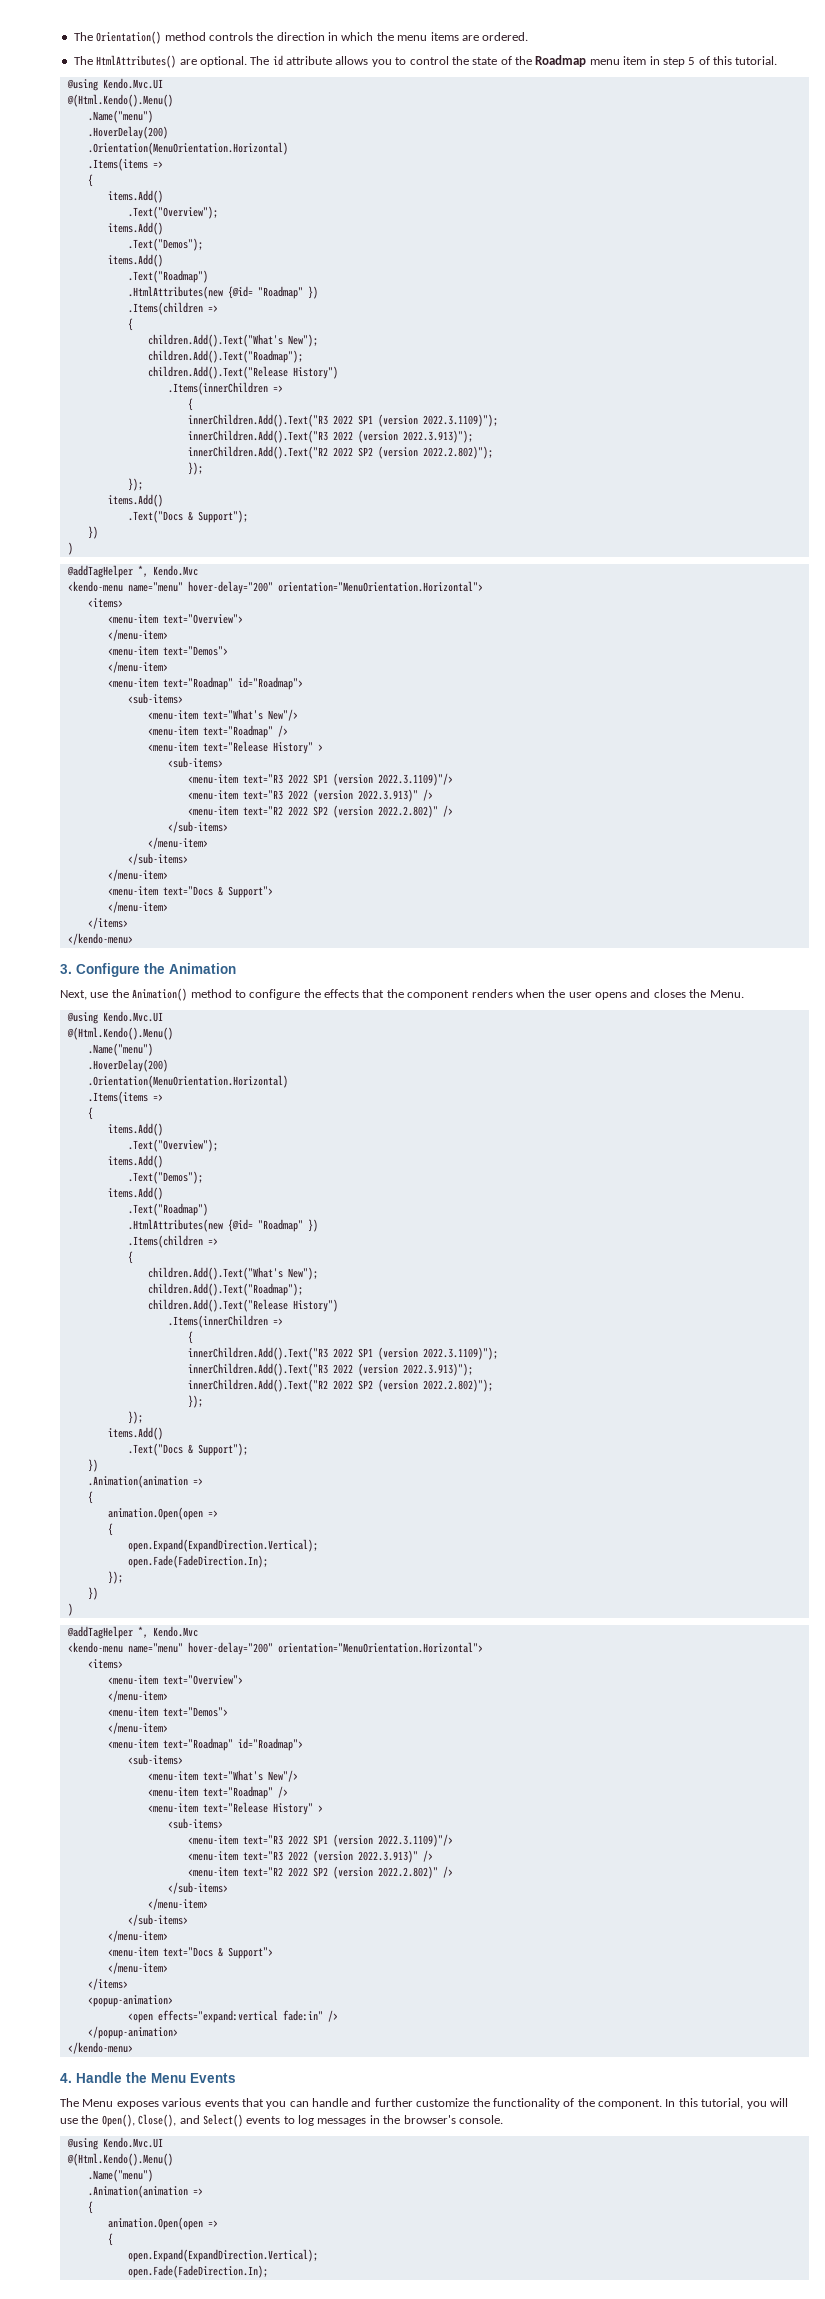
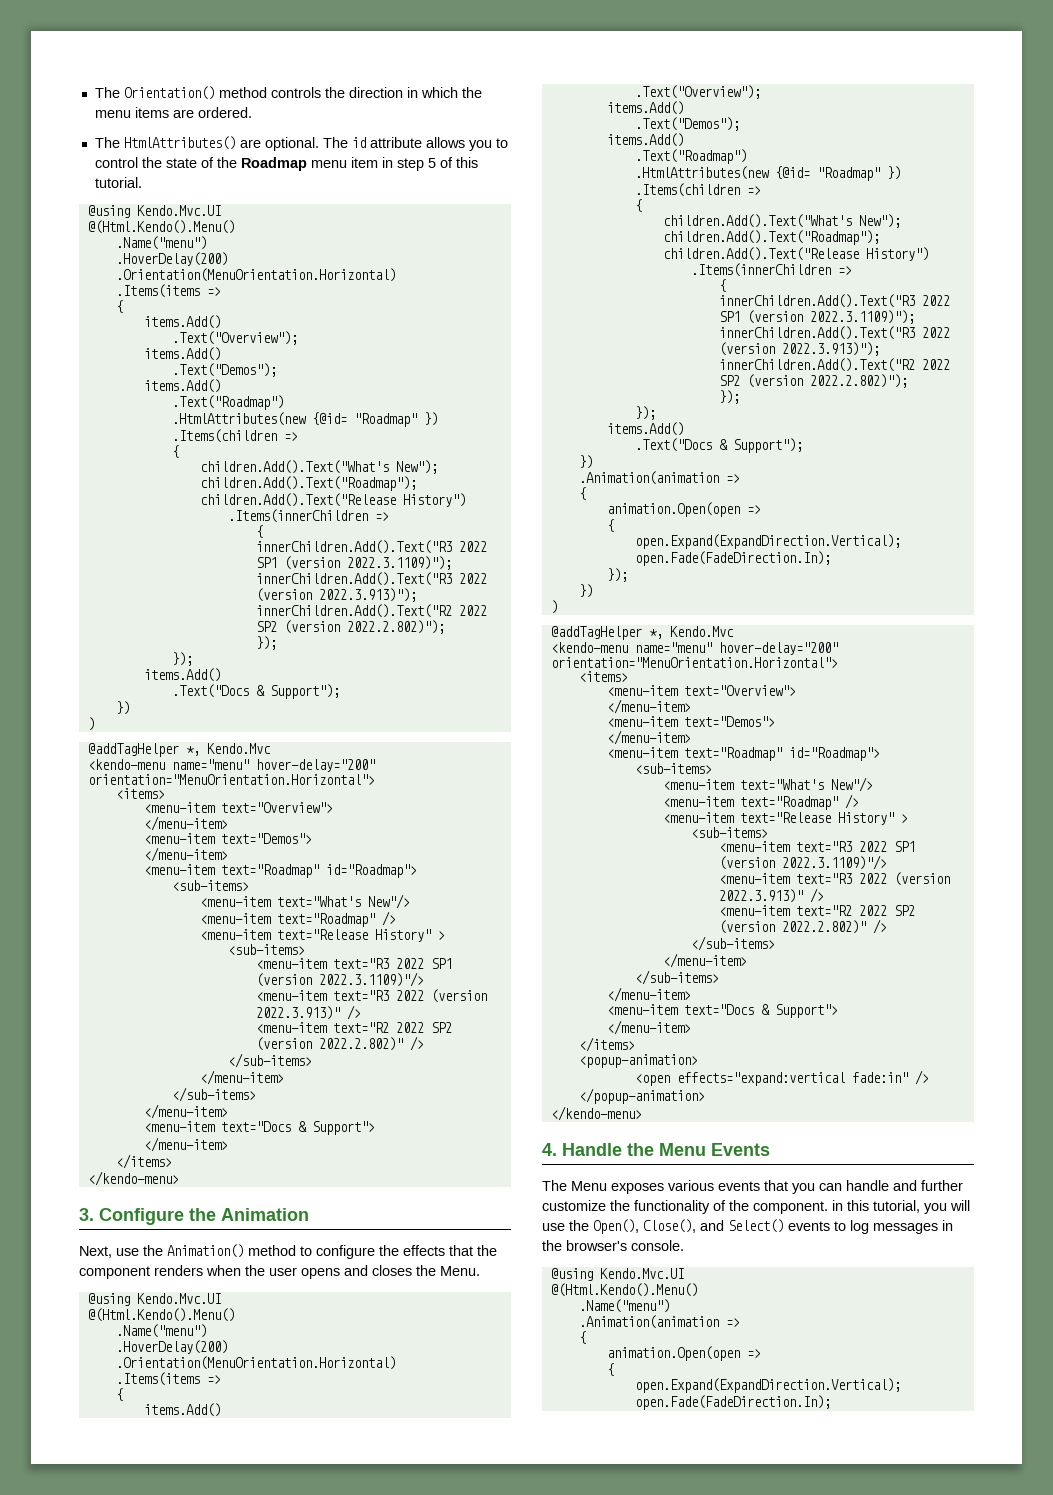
- The Menu exposes various events that you can handle and further customize the functionality of the component. In this tutorial, you will use the Open(), Close(), and Select() events to log messages in the browser's console.
+ The Menu exposes various events that you can handle and further customize the functionality of the component. in this tutorial, you will use the Open(), Close(), and Select() events to log messages in the browser's console.

